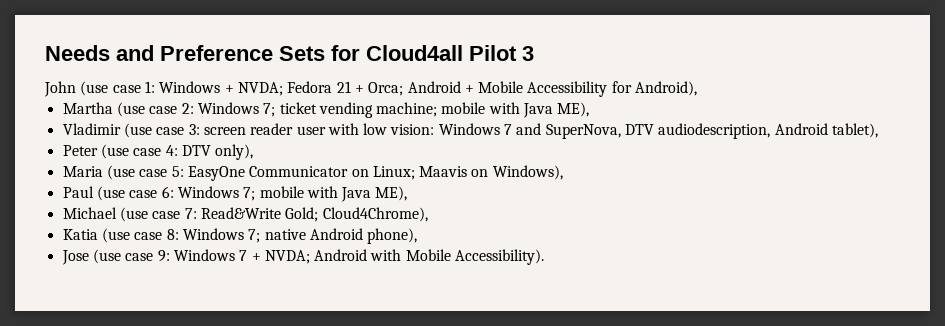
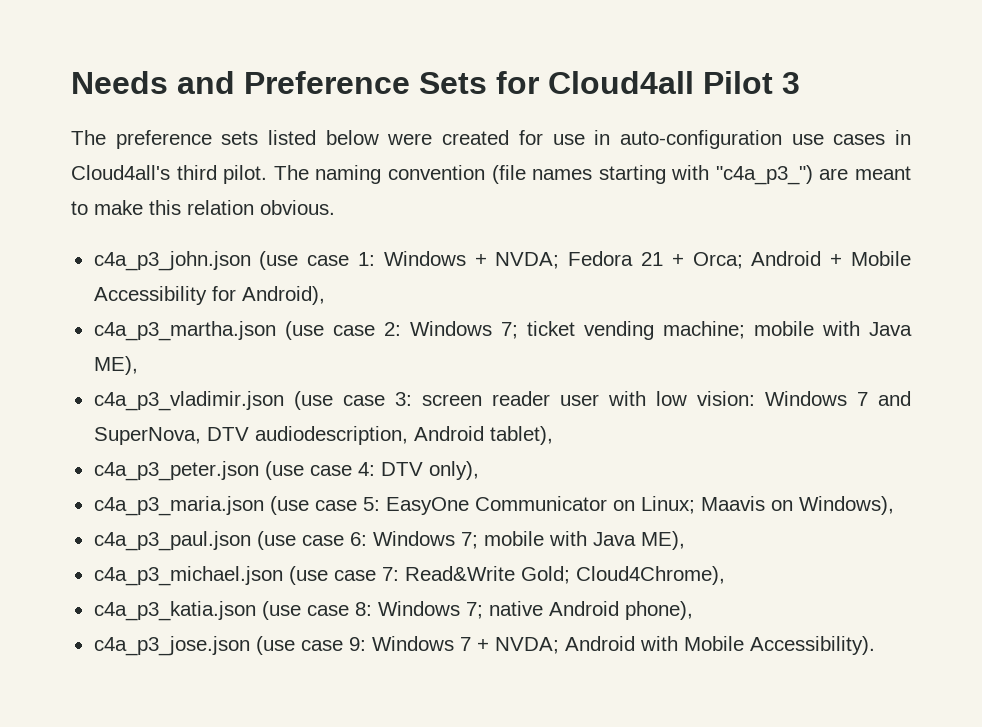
- John (use case 1: Windows + NVDA; Fedora 21 + Orca; Android + Mobile Accessibility for Android),
+ The preference sets listed below were created for use in auto-configuration use cases in Cloud4all's third pilot. The naming convention (file names starting with "c4a_p3_") are meant to make this relation obvious.
+ c4a_p3_john.json (use case 1: Windows + NVDA; Fedora 21 + Orca; Android + Mobile Accessibility for Android),
- Martha (use case 2: Windows 7; ticket vending machine; mobile with Java ME),
+ c4a_p3_martha.json (use case 2: Windows 7; ticket vending machine; mobile with Java ME),
- Vladimir (use case 3: screen reader user with low vision: Windows 7 and SuperNova, DTV audiodescription, Android tablet),
+ c4a_p3_vladimir.json (use case 3: screen reader user with low vision: Windows 7 and SuperNova, DTV audiodescription, Android tablet),
- Peter (use case 4: DTV only),
+ c4a_p3_peter.json (use case 4: DTV only),
- Maria (use case 5: EasyOne Communicator on Linux; Maavis on Windows),
+ c4a_p3_maria.json (use case 5: EasyOne Communicator on Linux; Maavis on Windows),
- Paul (use case 6: Windows 7; mobile with Java ME),
+ c4a_p3_paul.json (use case 6: Windows 7; mobile with Java ME),
- Michael (use case 7: Read&Write Gold; Cloud4Chrome),
+ c4a_p3_michael.json (use case 7: Read&Write Gold; Cloud4Chrome),
- Katia (use case 8: Windows 7; native Android phone),
+ c4a_p3_katia.json (use case 8: Windows 7; native Android phone),
- Jose (use case 9: Windows 7 + NVDA; Android with Mobile Accessibility).
+ c4a_p3_jose.json (use case 9: Windows 7 + NVDA; Android with Mobile Accessibility).

